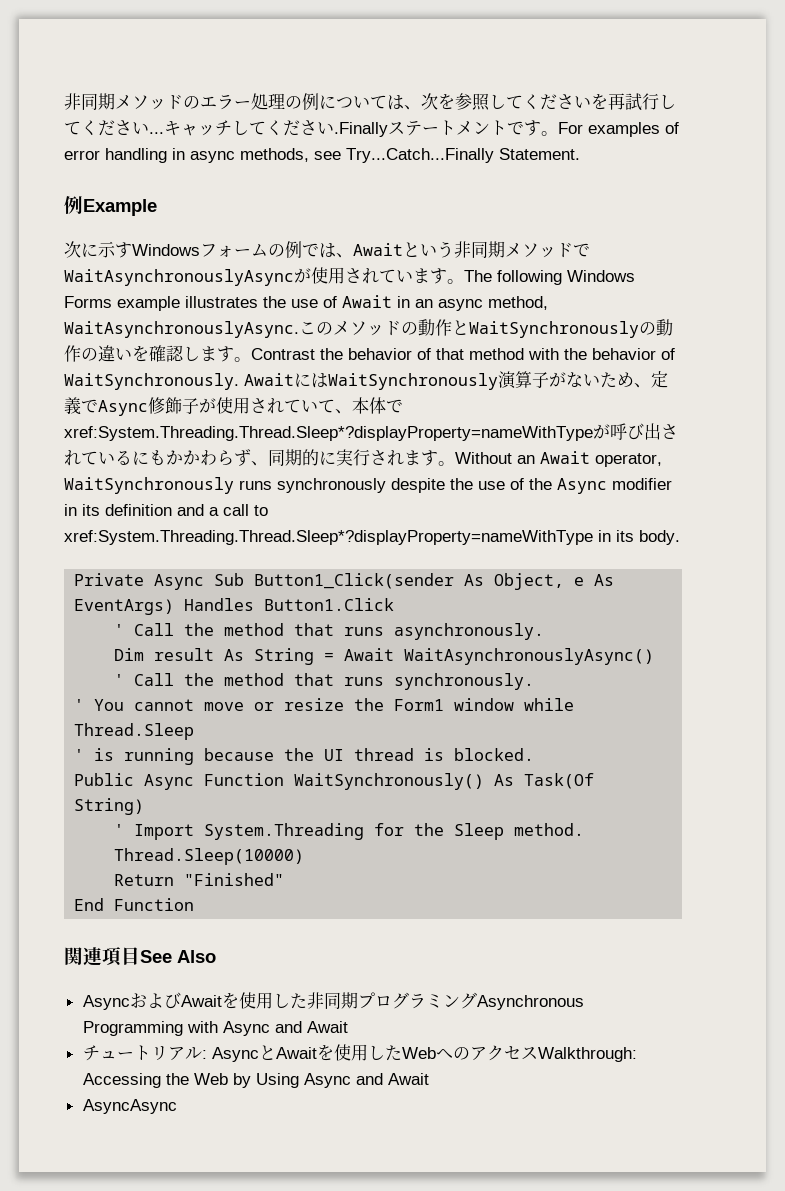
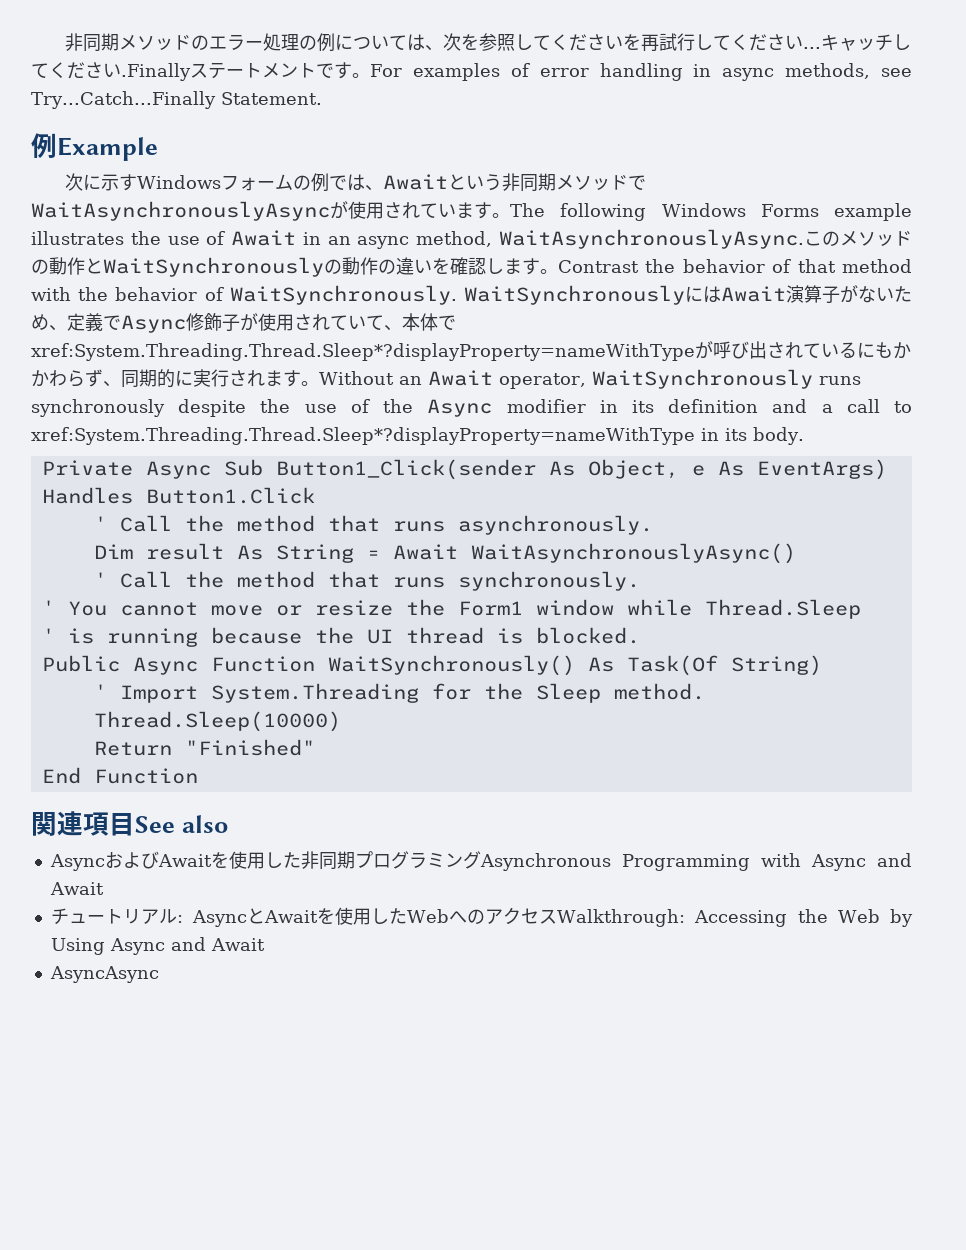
- AwaitにはWaitSynchronously演算子がないため、定義でAsync修飾子が使用されていて、本体でxref:System.Threading.Thread.Sleep*?displayProperty=nameWithTypeが呼び出されているにもかかわらず、同期的に実行されます。
+ WaitSynchronouslyにはAwait演算子がないため、定義でAsync修飾子が使用されていて、本体でxref:System.Threading.Thread.Sleep*?displayProperty=nameWithTypeが呼び出されているにもかかわらず、同期的に実行されます。
- 関連項目See Also
+ 関連項目See also

